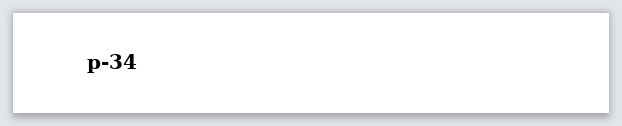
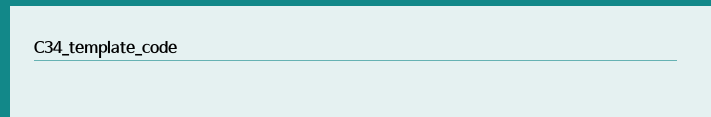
- p-34
+ C34_template_code

